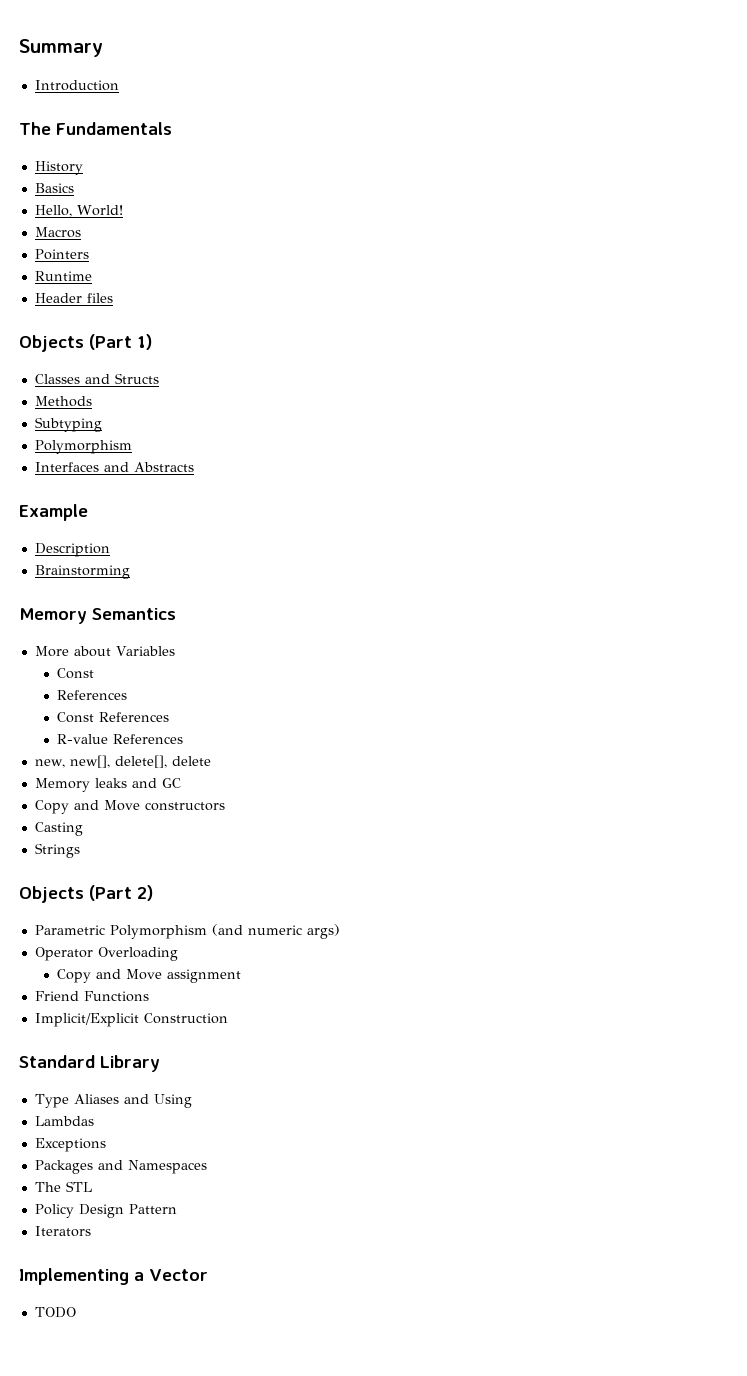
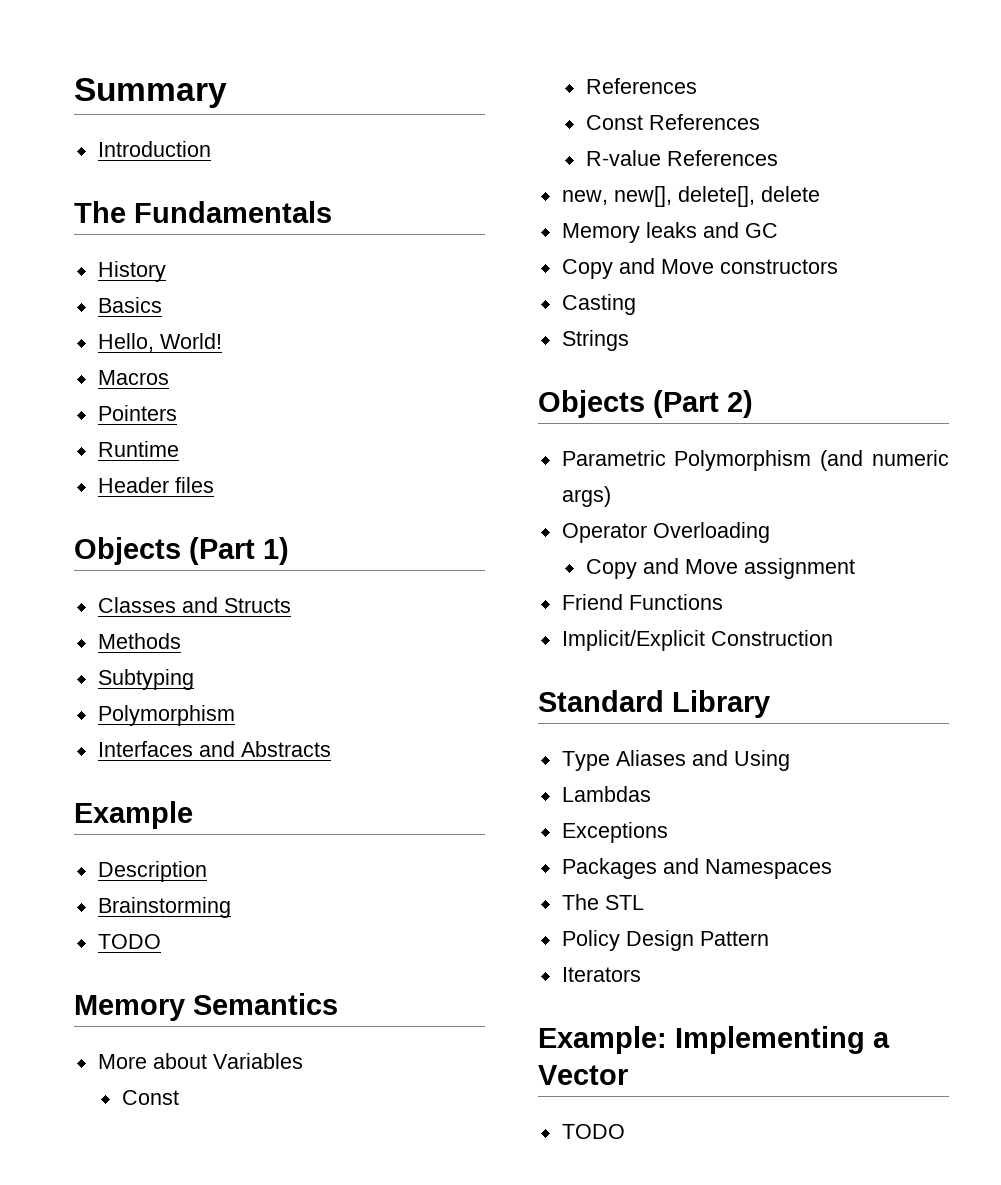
  Brainstorming
+ TODO
- Implementing a Vector
+ Example: Implementing a Vector

